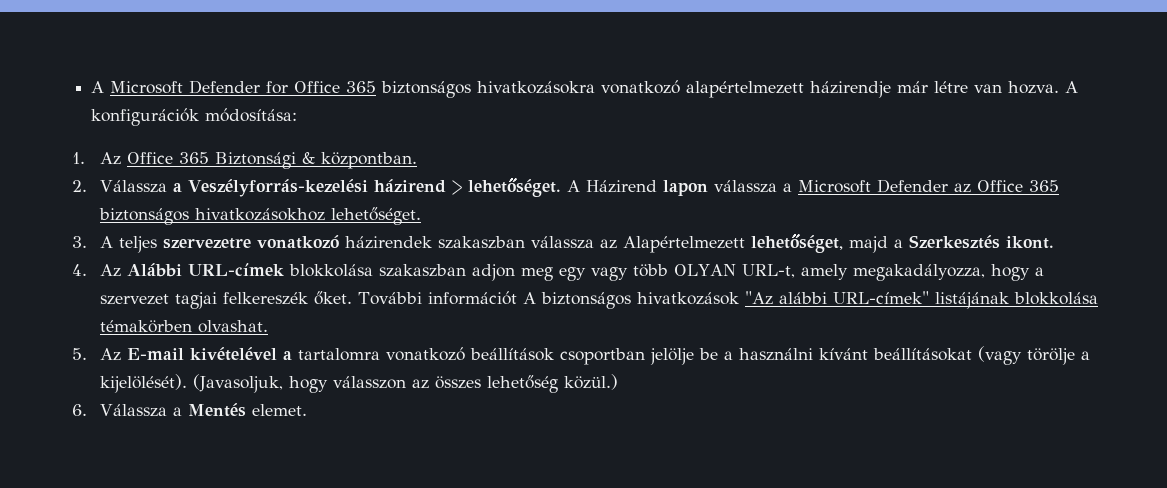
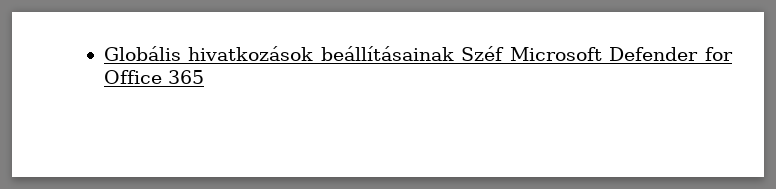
- A Microsoft Defender for Office 365 biztonságos hivatkozásokra vonatkozó alapértelmezett házirendje már létre van hozva. A konfigurációk módosítása:
- 1. Az Office 365 Biztonsági & központban.
- 2. Válassza a Veszélyforrás-kezelési házirend > lehetőséget. A Házirend lapon válassza a Microsoft Defender az Office 365 biztonságos hivatkozásokhoz lehetőséget.
- 3. A teljes szervezetre vonatkozó házirendek szakaszban válassza az Alapértelmezett lehetőséget, majd a Szerkesztés ikont.
- 4. Az Alábbi URL-címek blokkolása szakaszban adjon meg egy vagy több OLYAN URL-t, amely megakadályozza, hogy a szervezet tagjai felkereszék őket. További információt A biztonságos hivatkozások "Az alábbi URL-címek" listájának blokkolása témakörben olvashat.
- 5. Az E-mail kivételével a tartalomra vonatkozó beállítások csoportban jelölje be a használni kívánt beállításokat (vagy törölje a kijelölését). (Javasoljuk, hogy válasszon az összes lehetőség közül.)
- 6. Válassza a Mentés elemet.
+ Globális hivatkozások beállításainak Széf Microsoft Defender for Office 365

